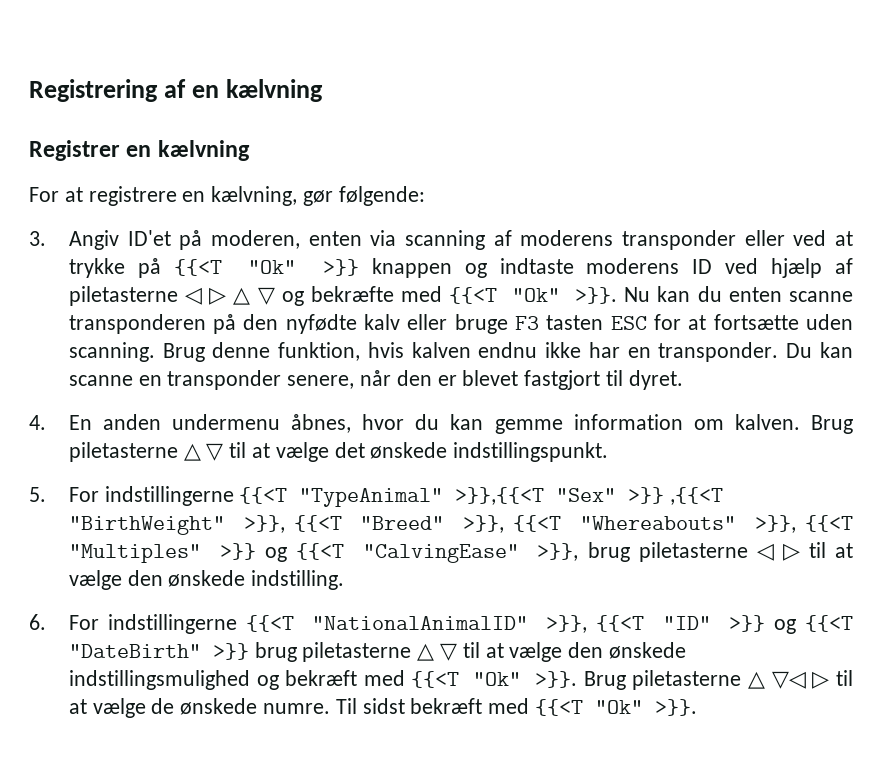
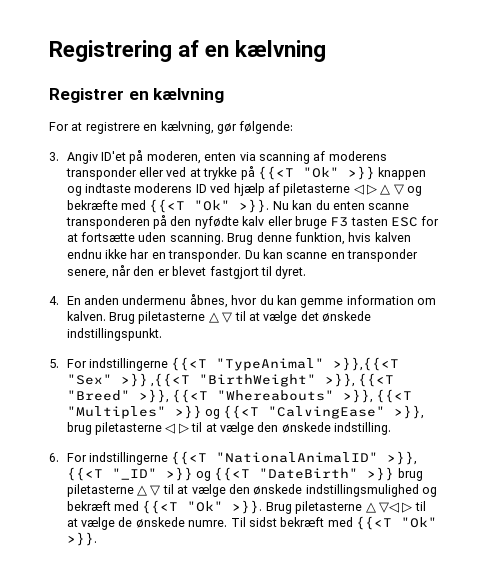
- 6. For indstillingerne {{<T "NationalAnimalID" >}}, {{<T "ID" >}} og {{<T "DateBirth" >}} brug piletasterne △ ▽ til at vælge den ønskede indstillingsmulighed og bekræft med {{<T "Ok" >}}.
+ 6. For indstillingerne {{<T "NationalAnimalID" >}}, {{<T "_ID" >}} og {{<T "DateBirth" >}} brug piletasterne △ ▽ til at vælge den ønskede indstillingsmulighed og bekræft med {{<T "Ok" >}}.

